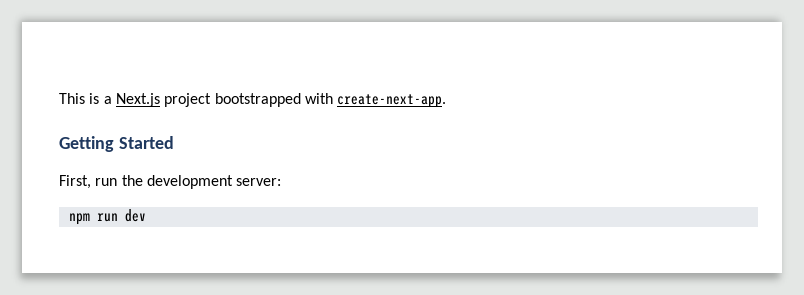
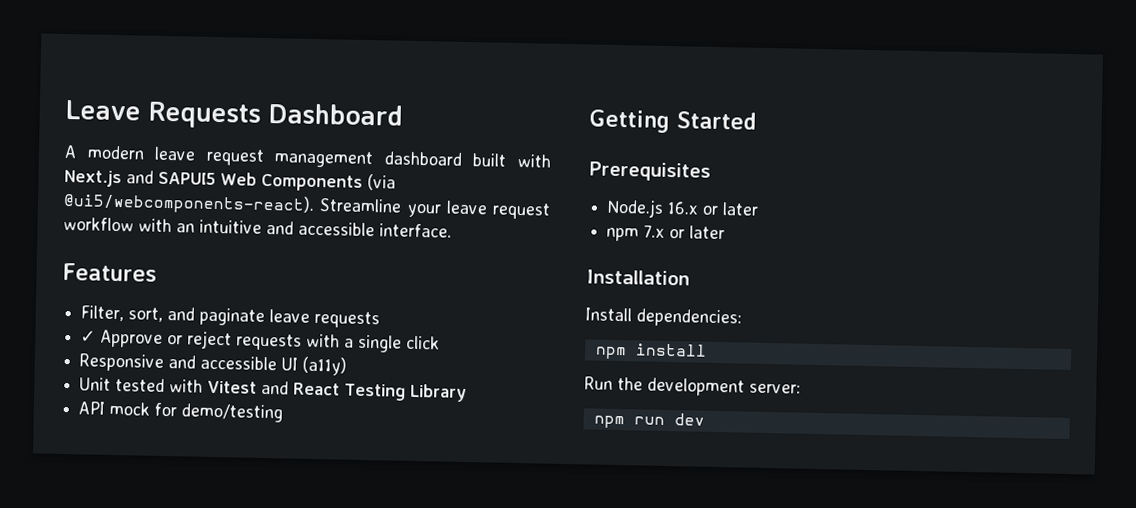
- This is a Next.js project bootstrapped with create-next-app.
+ Leave Requests Dashboard
+ A modern leave request management dashboard built with Next.js and SAPUI5 Web Components (via @ui5/webcomponents-react). Streamline your leave request workflow with an intuitive and accessible interface.
+ Features
+ Filter, sort, and paginate leave requests
+ ✓ Approve or reject requests with a single click
+ Responsive and accessible UI (a11y)
+ Unit tested with Vitest and React Testing Library
+ API mock for demo/testing
  Getting Started
- First, run the development server:
+ Prerequisites
+ Node.js 16.x or later
+ npm 7.x or later
+ Installation
+ Install dependencies:
+ npm install
+ Run the development server:

